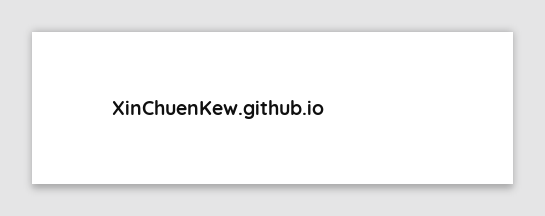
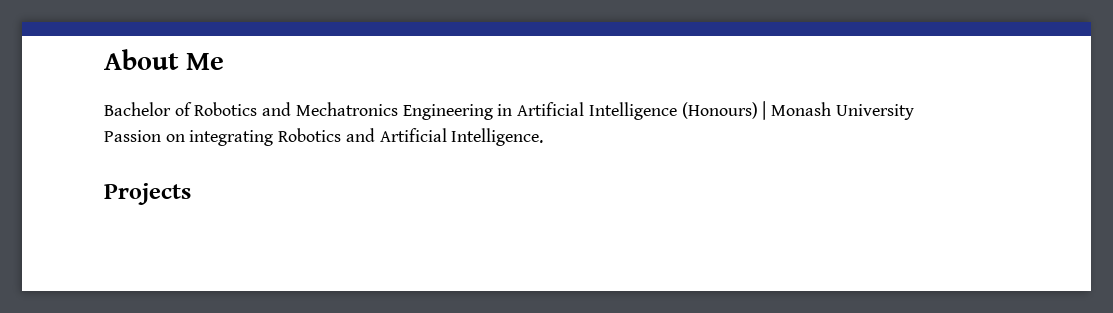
- XinChuenKew.github.io
+ About Me
+ Bachelor of Robotics and Mechatronics Engineering in Artificial Intelligence (Honours) | Monash University
+ Passion on integrating Robotics and Artificial Intelligence.
+ Projects

